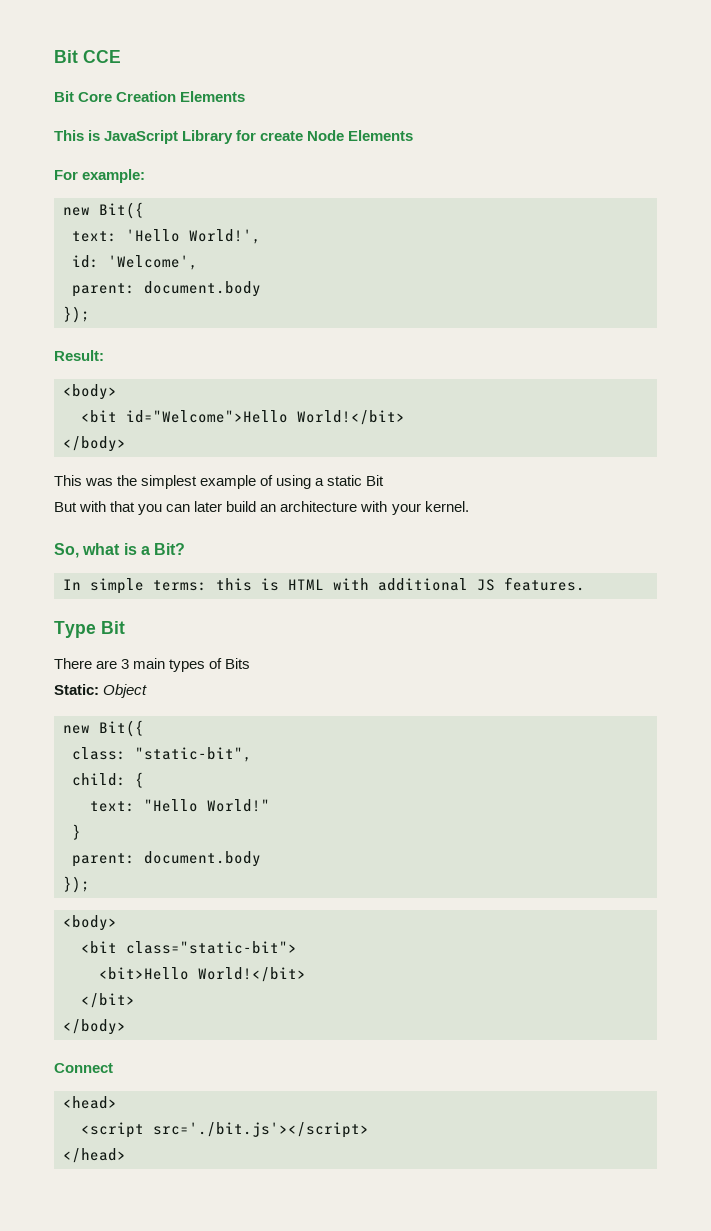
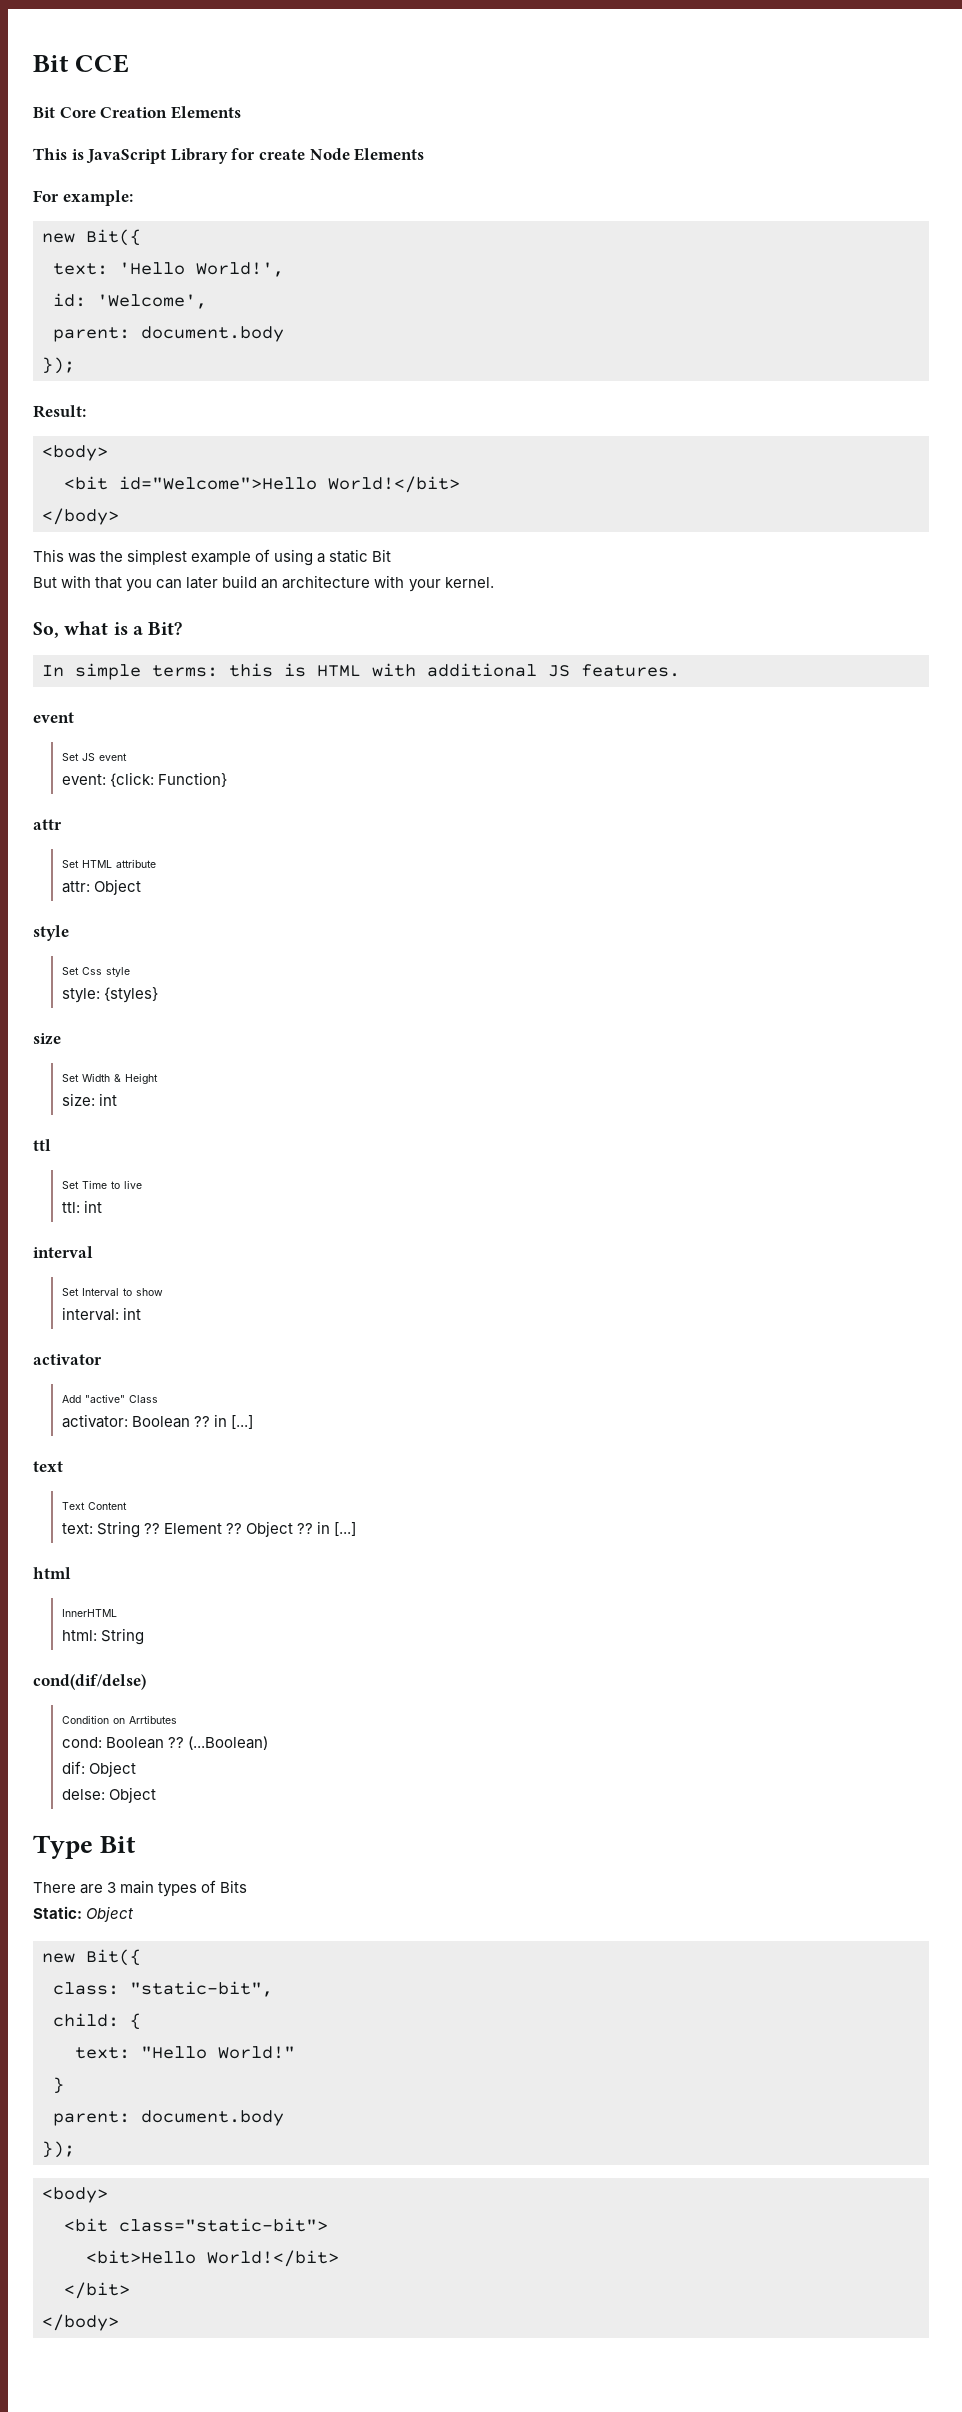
  In simple terms: this is HTML with additional JS features.
+ event
+ Set JS event
+ event: {click: Function}
+ attr
+ Set HTML attribute
+ attr: Object
+ style
+ Set Css style
+ style: {styles}
+ size
+ Set Width & Height
+ size: int
+ ttl
+ Set Time to live
+ ttl: int
+ interval
+ Set Interval to show
+ interval: int
+ activator
+ Add "active" Class
+ activator: Boolean ?? in [...]
+ text
+ Text Content
+ text: String ?? Element ?? Object ?? in [...]
+ html
+ InnerHTML
+ html: String
+ cond(dif/delse)
+ Condition on Arrtibutes
+ cond: Boolean ?? (...Boolean)
+ dif: Object
+ delse: Object
- Connect
- <head>
- <script src='./bit.js'></script>
- </head>

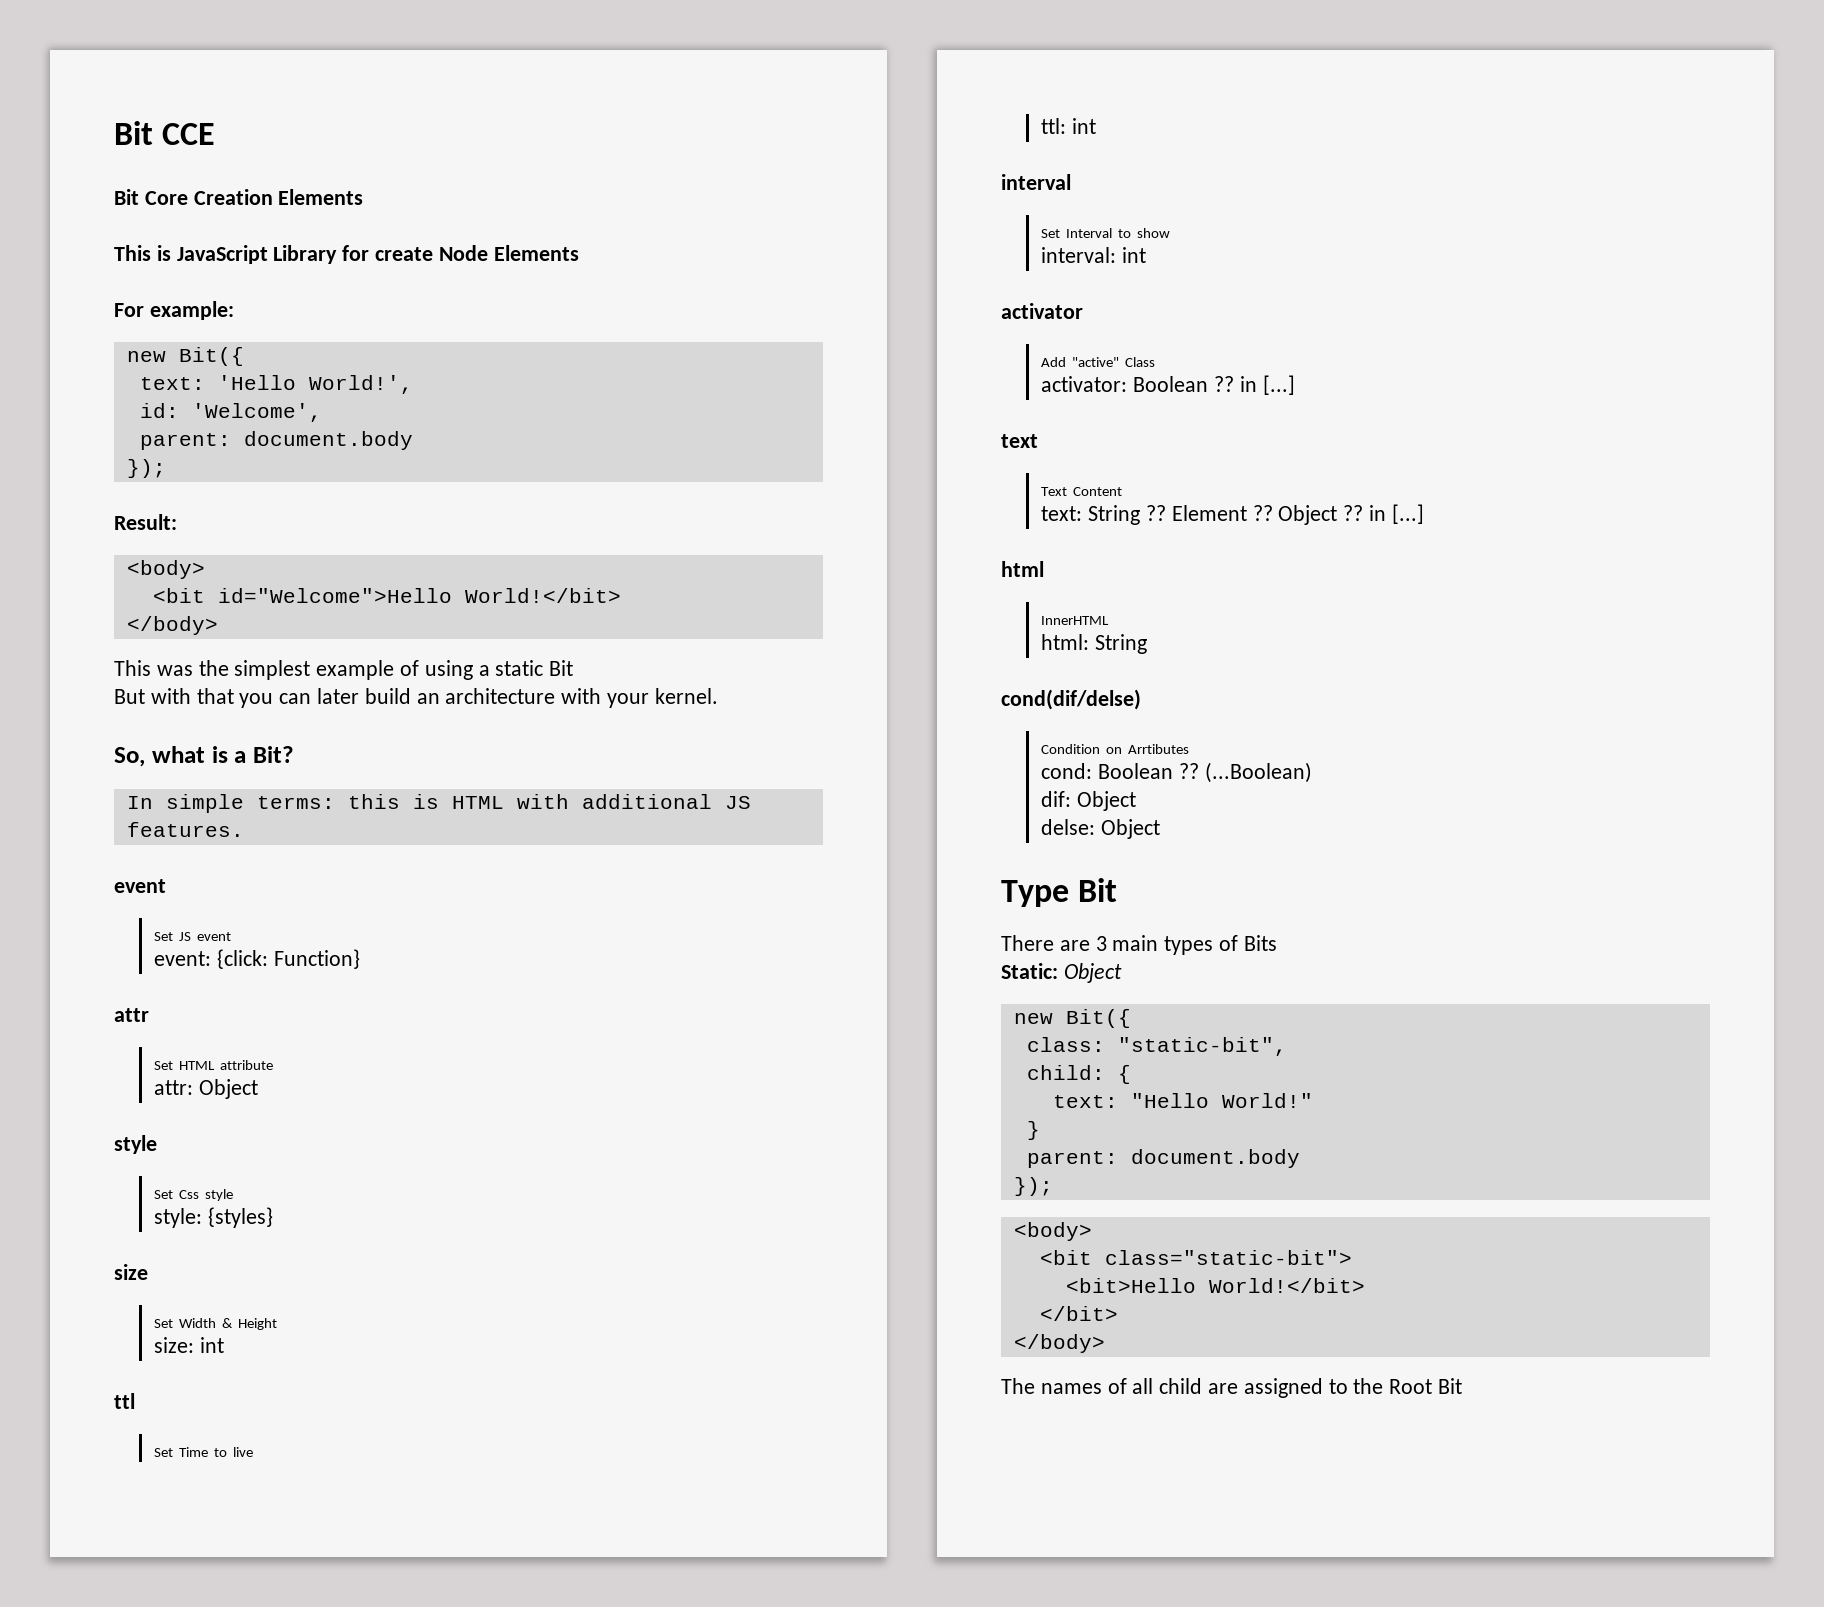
+ The names of all child are assigned to the Root Bit

